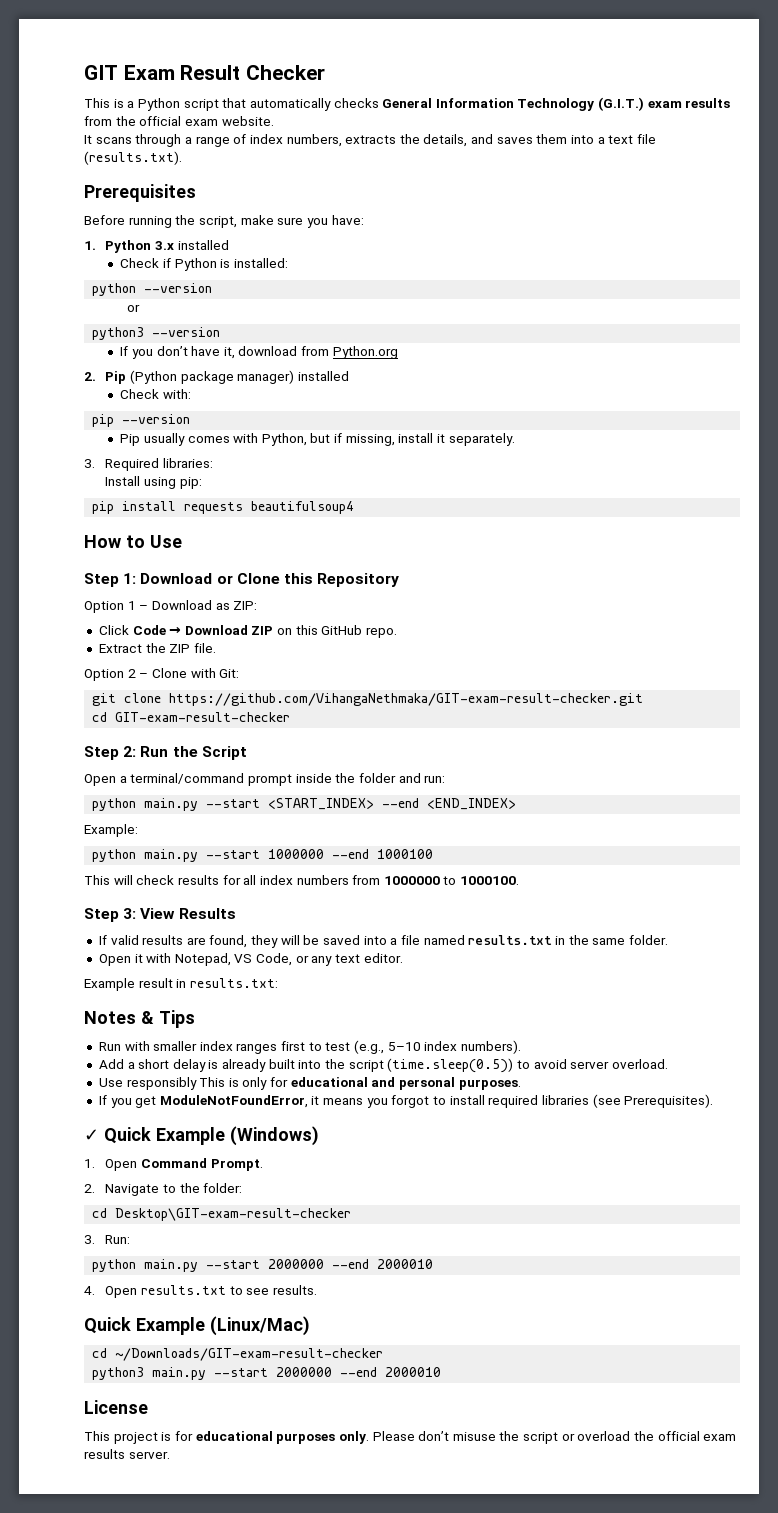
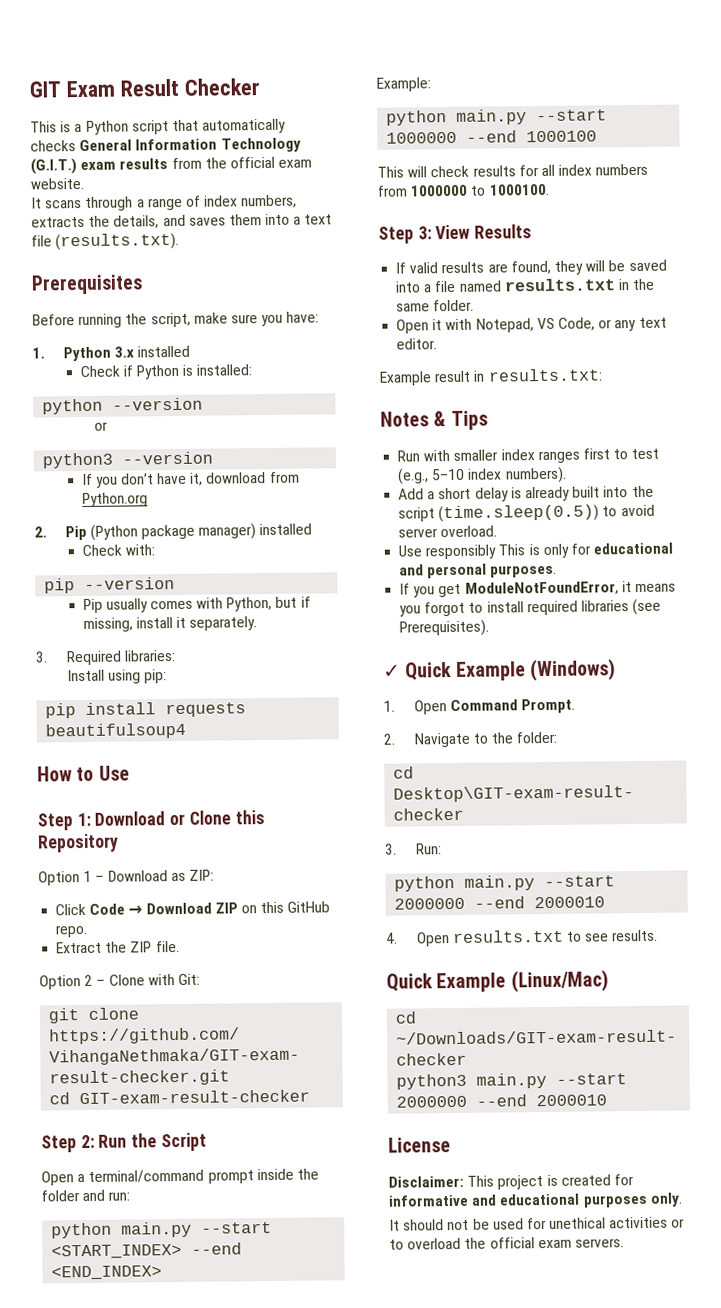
- This project is for educational purposes only. Please don’t misuse the script or overload the official exam results server.
+ Disclaimer: This project is created for informative and educational purposes only.
+ It should not be used for unethical activities or to overload the official exam servers.

